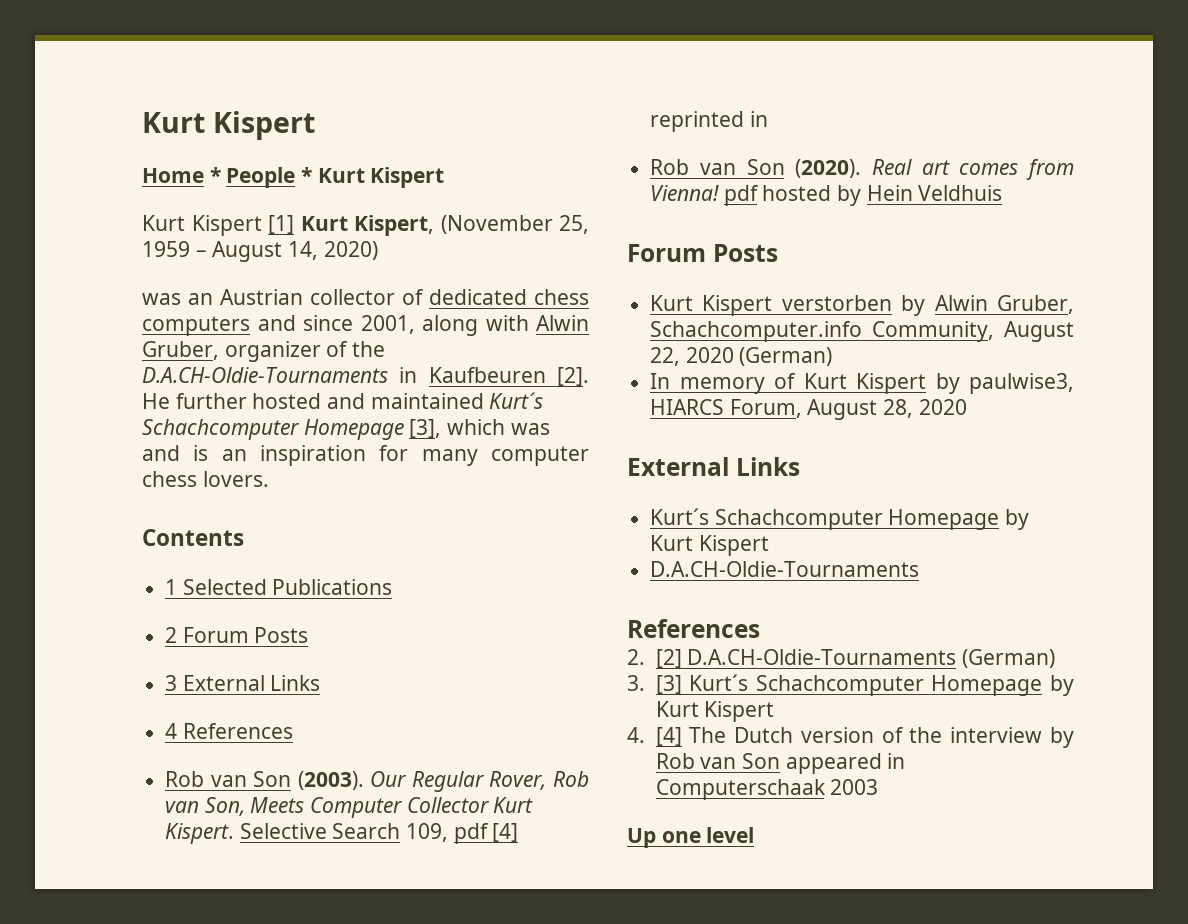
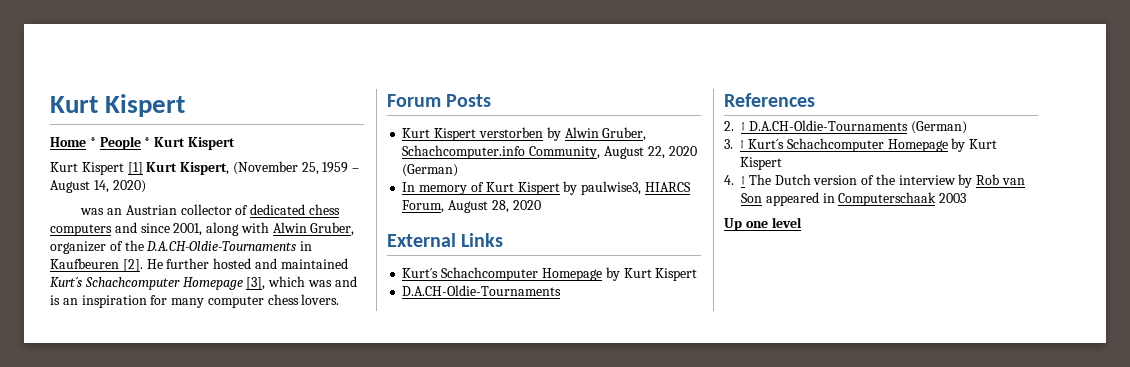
- Contents
- 1 Selected Publications
- 2 Forum Posts
- 3 External Links
- 4 References
- Rob van Son (2003). Our Regular Rover, Rob van Son, Meets Computer Collector Kurt Kispert. Selective Search 109, pdf [4] reprinted in
- Rob van Son (2020). Real art comes from Vienna! pdf hosted by Hein Veldhuis
- 2. [2] D.A.CH-Oldie-Tournaments (German)
+ 2. ↑ D.A.CH-Oldie-Tournaments (German)
- 3. [3] Kurt´s Schachcomputer Homepage by Kurt Kispert
+ 3. ↑ Kurt´s Schachcomputer Homepage by Kurt Kispert
- 4. [4] The Dutch version of the interview by Rob van Son appeared in Computerschaak 2003
+ 4. ↑ The Dutch version of the interview by Rob van Son appeared in Computerschaak 2003

